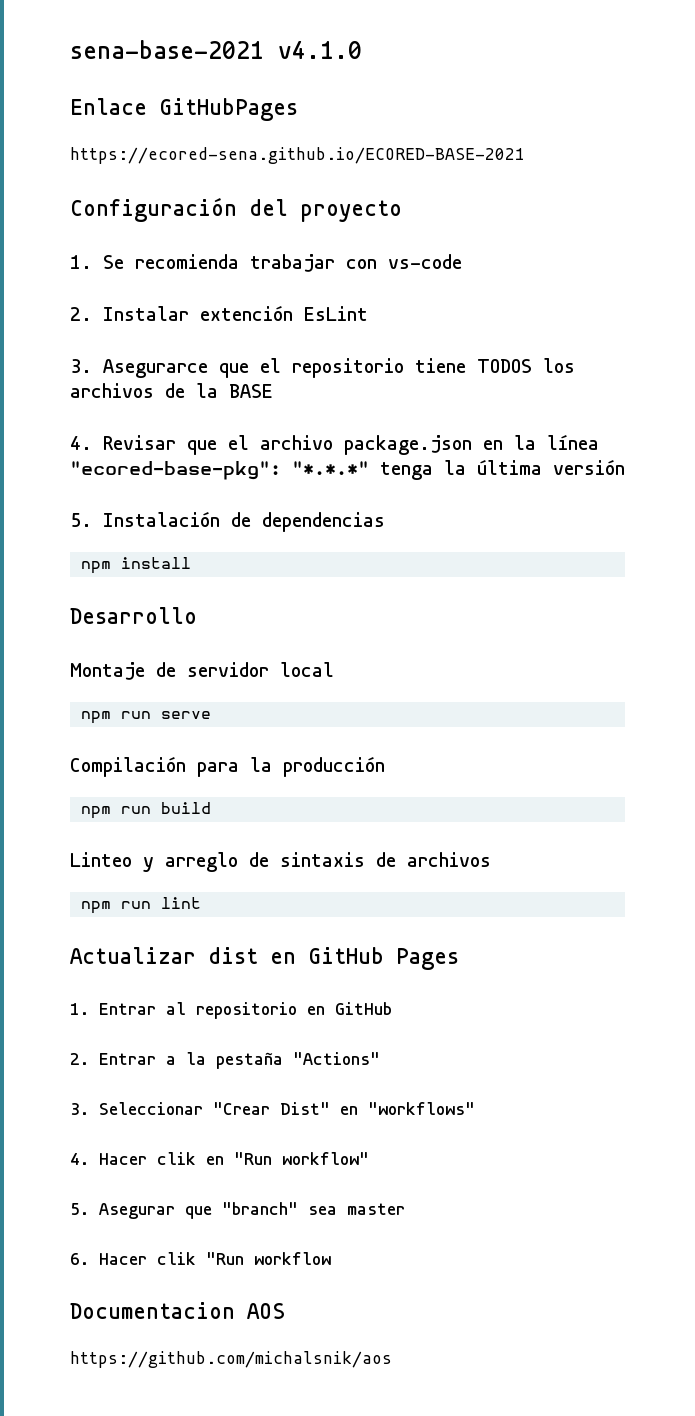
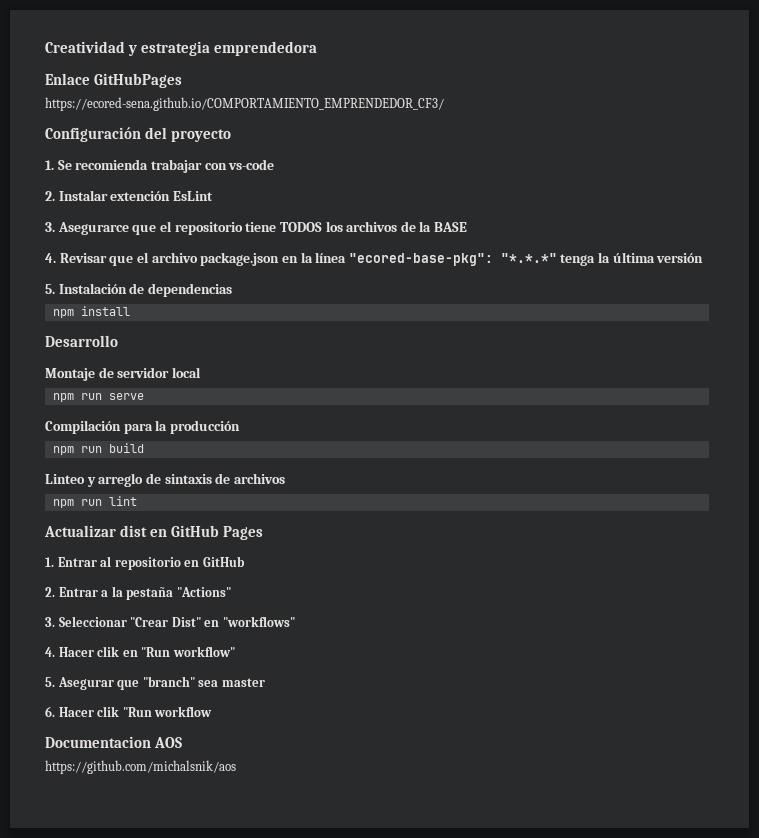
- sena-base-2021 v4.1.0
+ Creatividad y estrategia emprendedora
- https://ecored-sena.github.io/ECORED-BASE-2021
+ https://ecored-sena.github.io/COMPORTAMIENTO_EMPRENDEDOR_CF3/

